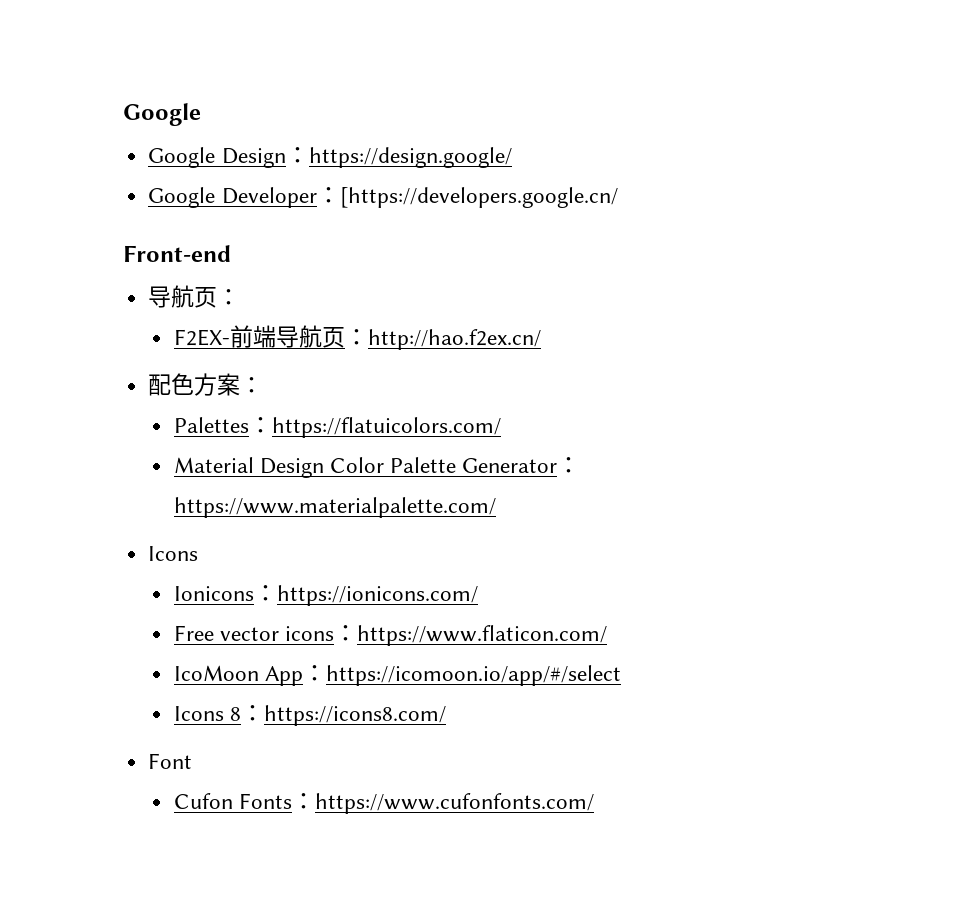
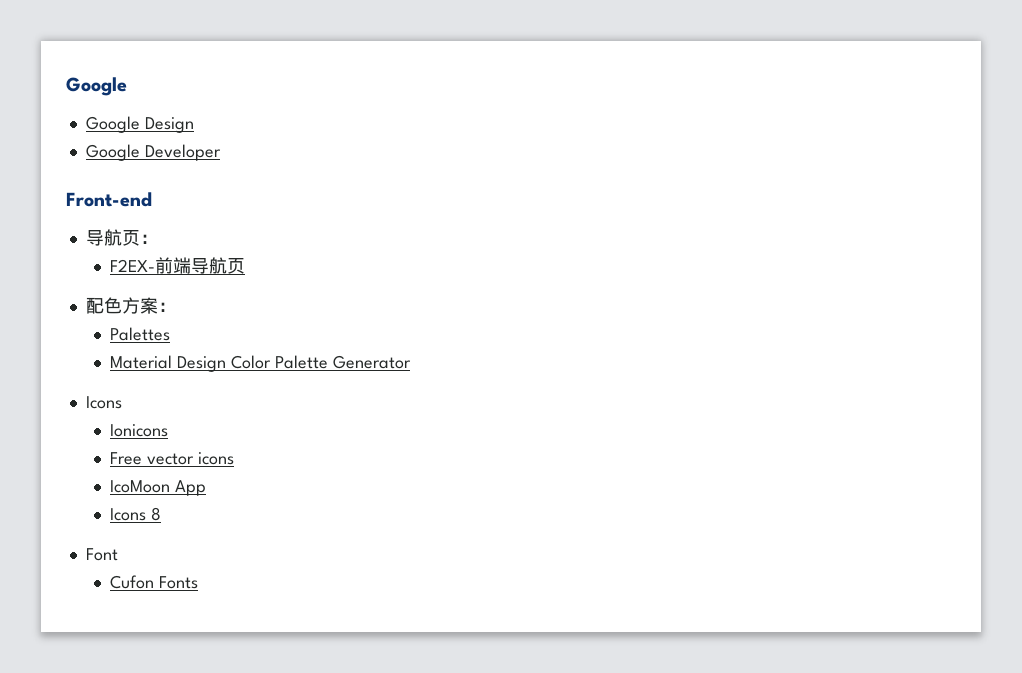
- Google Design：https://design.google/
+ Google Design
- Google Developer：[https://developers.google.cn/
+ Google Developer
- F2EX-前端导航页：http://hao.f2ex.cn/
+ F2EX-前端导航页
- Palettes：https://flatuicolors.com/
+ Palettes
- Material Design Color Palette Generator：https://www.materialpalette.com/
+ Material Design Color Palette Generator
- Ionicons：https://ionicons.com/
+ Ionicons
- Free vector icons：https://www.flaticon.com/
+ Free vector icons
- IcoMoon App：https://icomoon.io/app/#/select
+ IcoMoon App
- Icons 8：https://icons8.com/
+ Icons 8
- Cufon Fonts：https://www.cufonfonts.com/
+ Cufon Fonts

